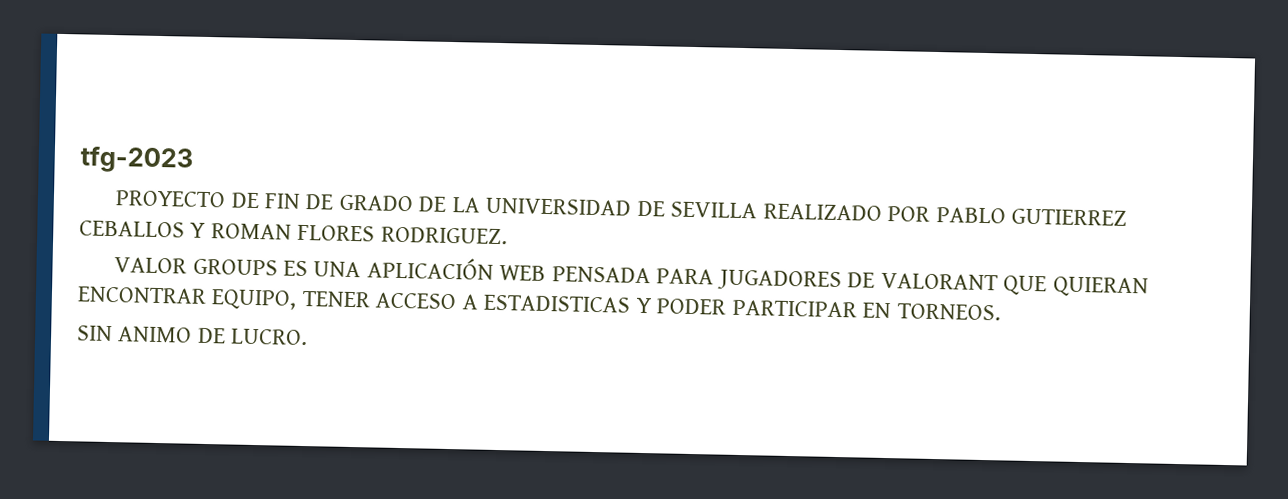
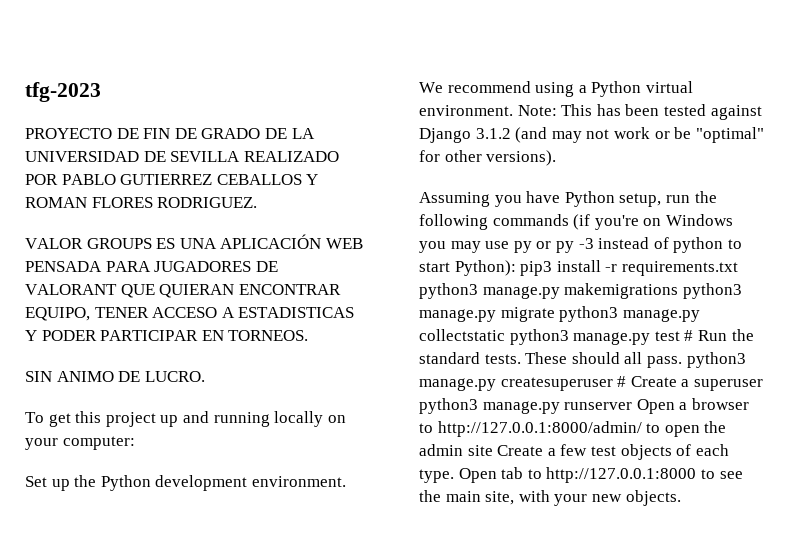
+ To get this project up and running locally on your computer:
+ Set up the Python development environment. We recommend using a Python virtual environment. Note: This has been tested against Django 3.1.2 (and may not work or be "optimal" for other versions).
+ Assuming you have Python setup, run the following commands (if you're on Windows you may use py or py -3 instead of python to start Python): pip3 install -r requirements.txt python3 manage.py makemigrations python3 manage.py migrate python3 manage.py collectstatic python3 manage.py test # Run the standard tests. These should all pass. python3 manage.py createsuperuser # Create a superuser python3 manage.py runserver Open a browser to http://127.0.0.1:8000/admin/ to open the admin site Create a few test objects of each type. Open tab to http://127.0.0.1:8000 to see the main site, with your new objects.

